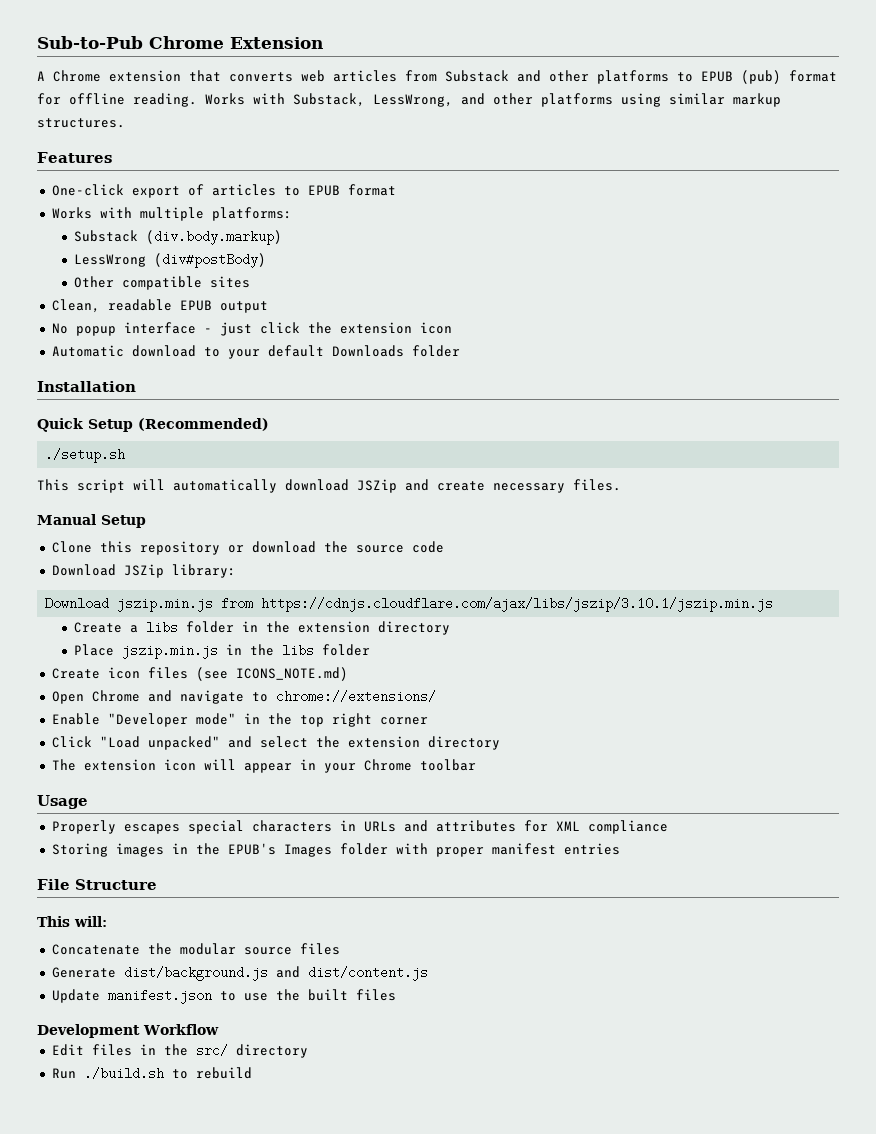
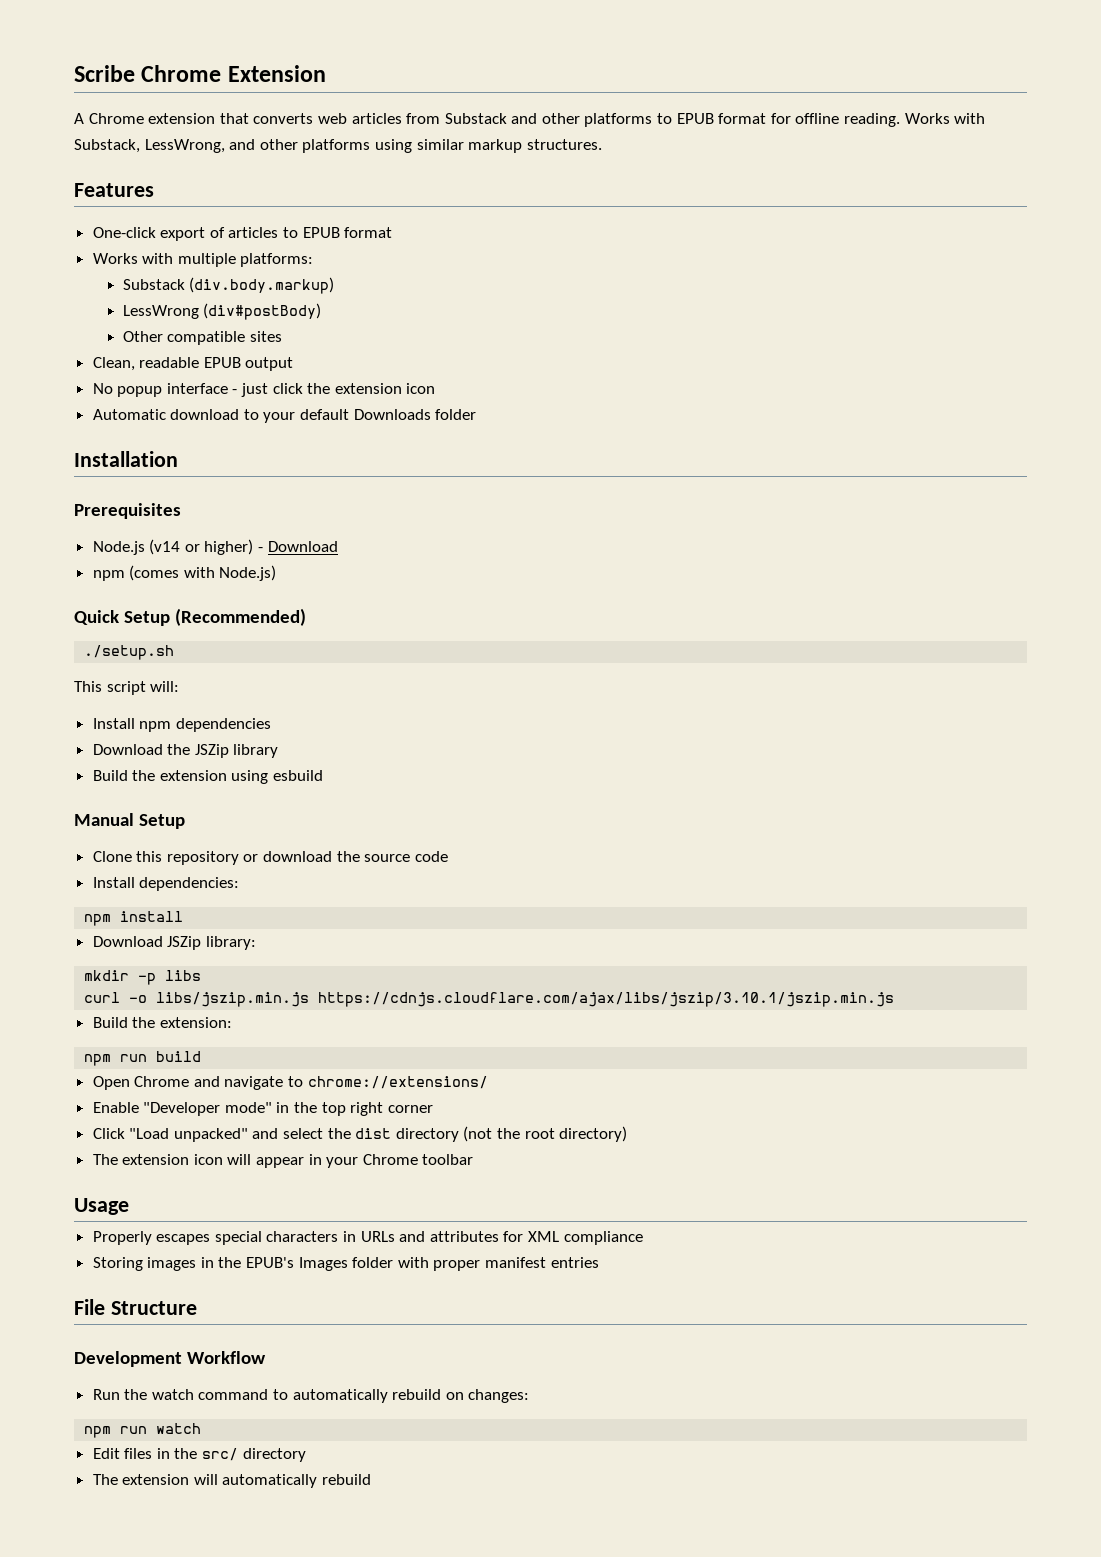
- Sub-to-Pub Chrome Extension
+ Scribe Chrome Extension
- A Chrome extension that converts web articles from Substack and other platforms to EPUB (pub) format for offline reading.
+ A Chrome extension that converts web articles from Substack and other platforms to EPUB format for offline reading.
+ Prerequisites
+ Node.js (v14 or higher) - Download
+ npm (comes with Node.js)
- This script will automatically download JSZip and create necessary files.
+ This script will:
+ Install npm dependencies
+ Download the JSZip library
+ Build the extension using esbuild
+ Install dependencies:
+ npm install
- Download jszip.min.js from https://cdnjs.cloudflare.com/ajax/libs/jszip/3.10.1/jszip.min.js
- Create a libs folder in the extension directory
- Place jszip.min.js in the libs folder
- Create icon files (see ICONS_NOTE.md)
+ mkdir -p libs
+ curl -o libs/jszip.min.js https://cdnjs.cloudflare.com/ajax/libs/jszip/3.10.1/jszip.min.js
+ Build the extension:
+ npm run build
- Click "Load unpacked" and select the extension directory
+ Click "Load unpacked" and select the dist directory (not the root directory)
- This will:
- Concatenate the modular source files
- Generate dist/background.js and dist/content.js
- Update manifest.json to use the built files
  Development Workflow
+ Run the watch command to automatically rebuild on changes:
+ npm run watch
- Run ./build.sh to rebuild
+ The extension will automatically rebuild

